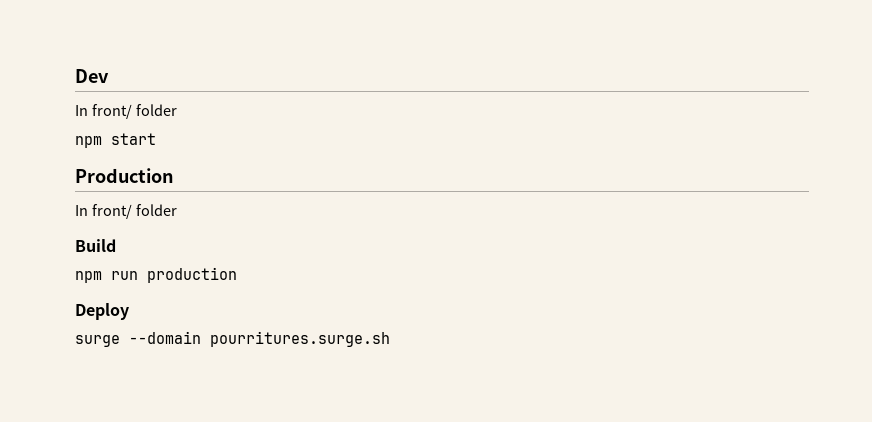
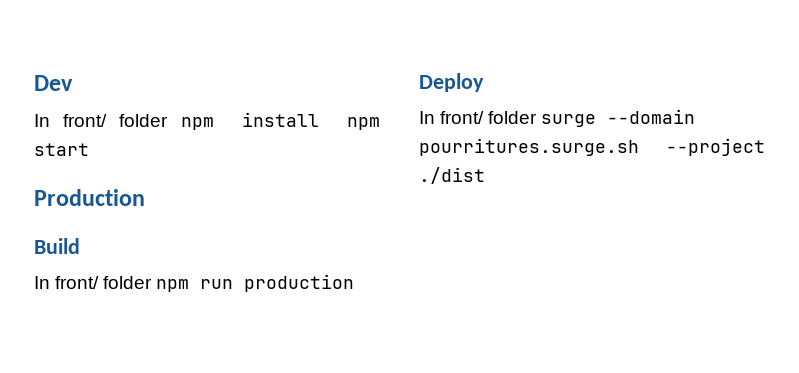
  Dev
- In front/ folder
- npm start
+ In front/ folder npm install npm start
  Production
- In front/ folder
  Build
- npm run production
+ In front/ folder npm run production
- surge --domain pourritures.surge.sh
+ In front/ folder surge --domain pourritures.surge.sh --project ./dist

